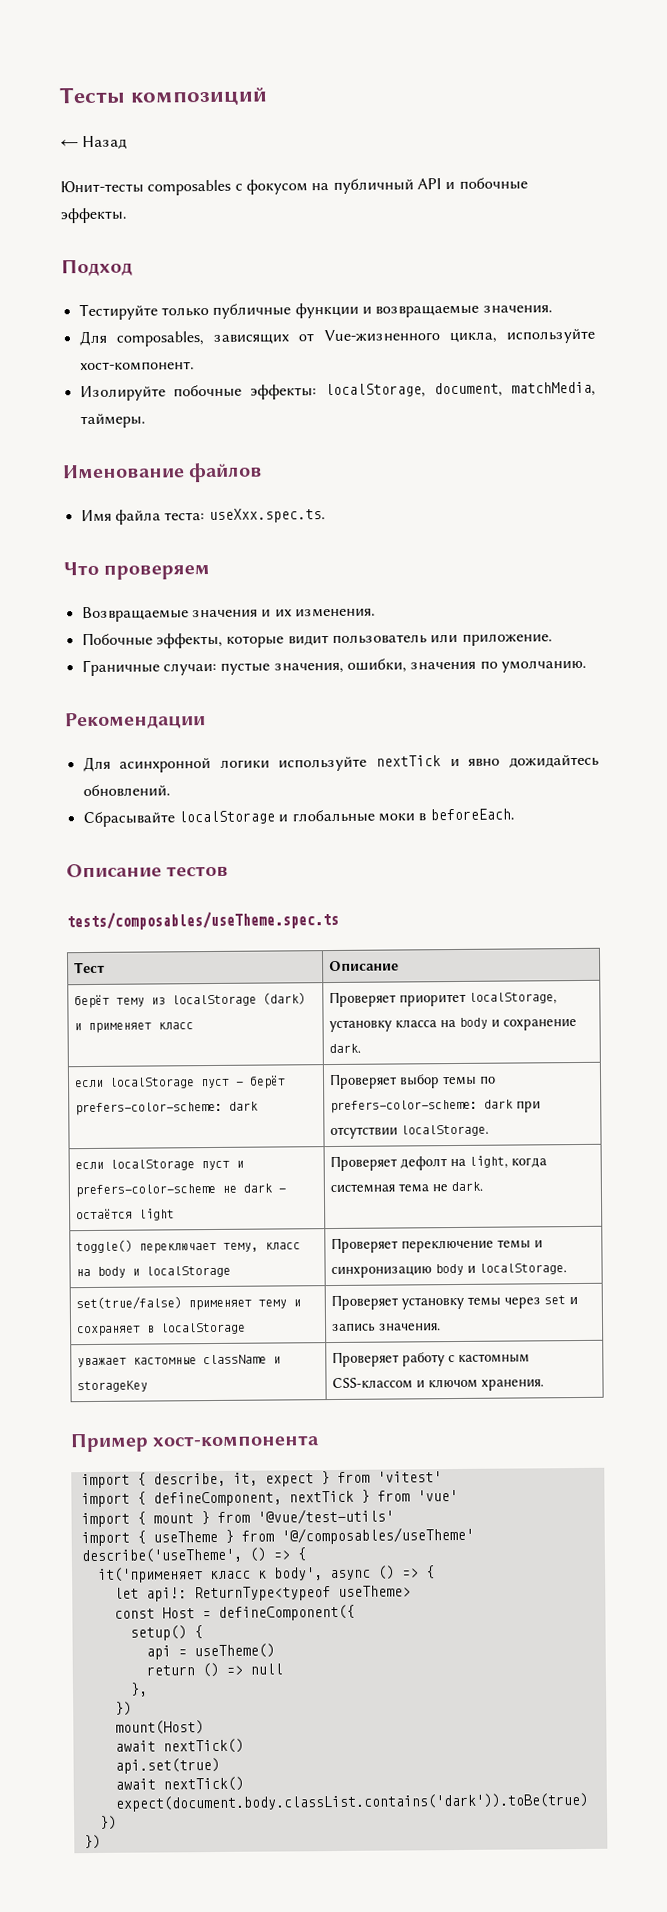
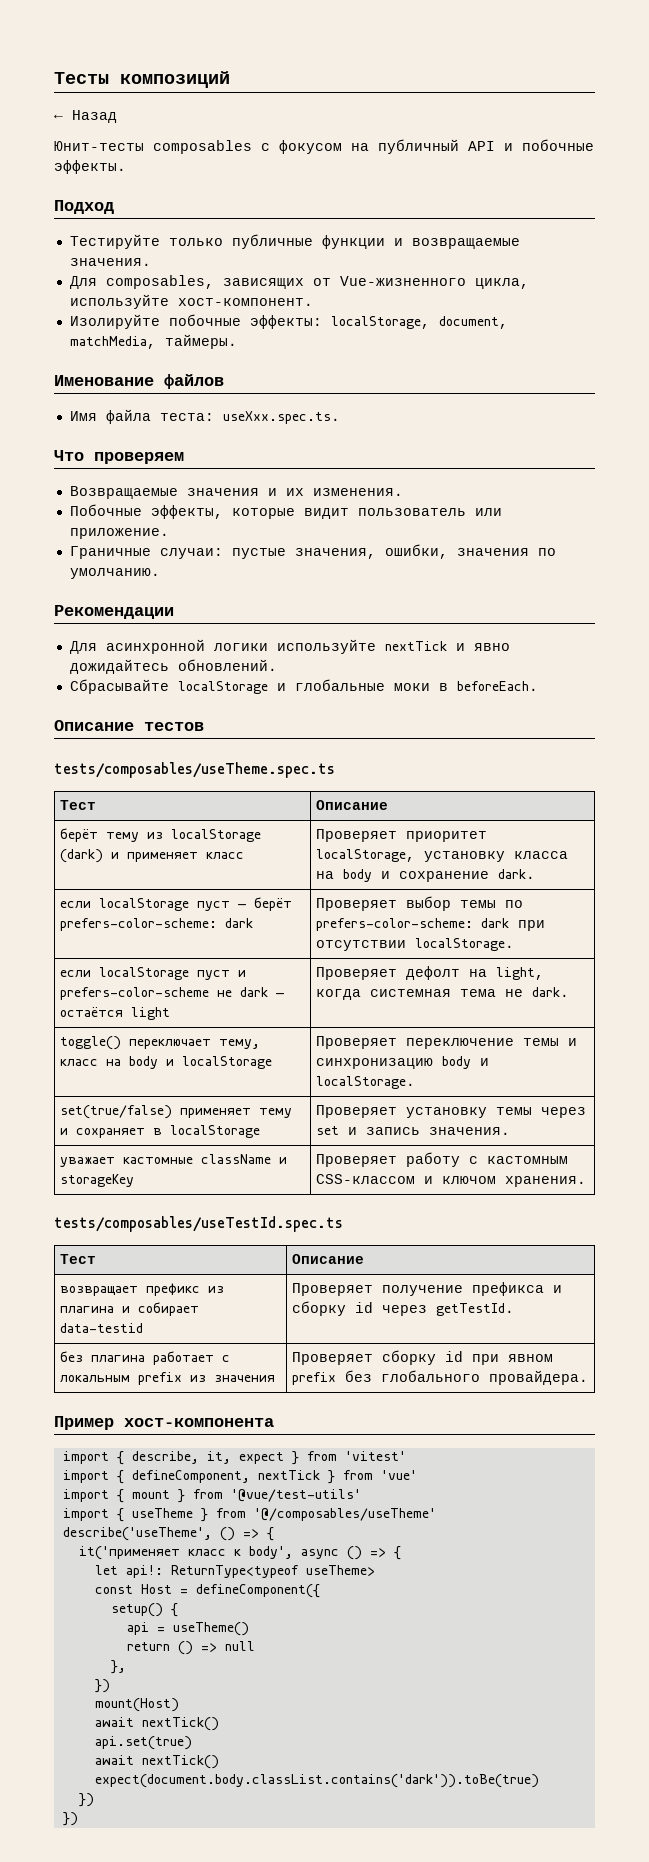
+ tests/composables/useTestId.spec.ts
+ Тест | Описание
+ возвращает префикс из плагина и собирает data-testid | Проверяет получение префикса и сборку id через getTestId.
+ без плагина работает с локальным prefix из значения | Проверяет сборку id при явном prefix без глобального провайдера.

